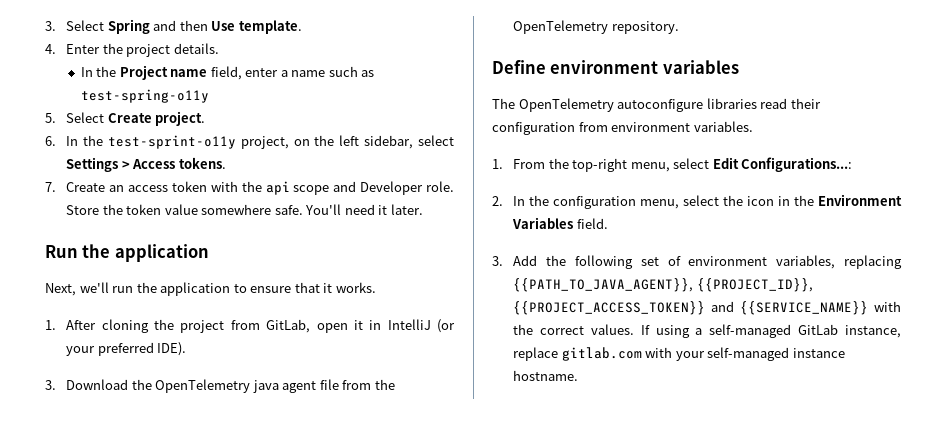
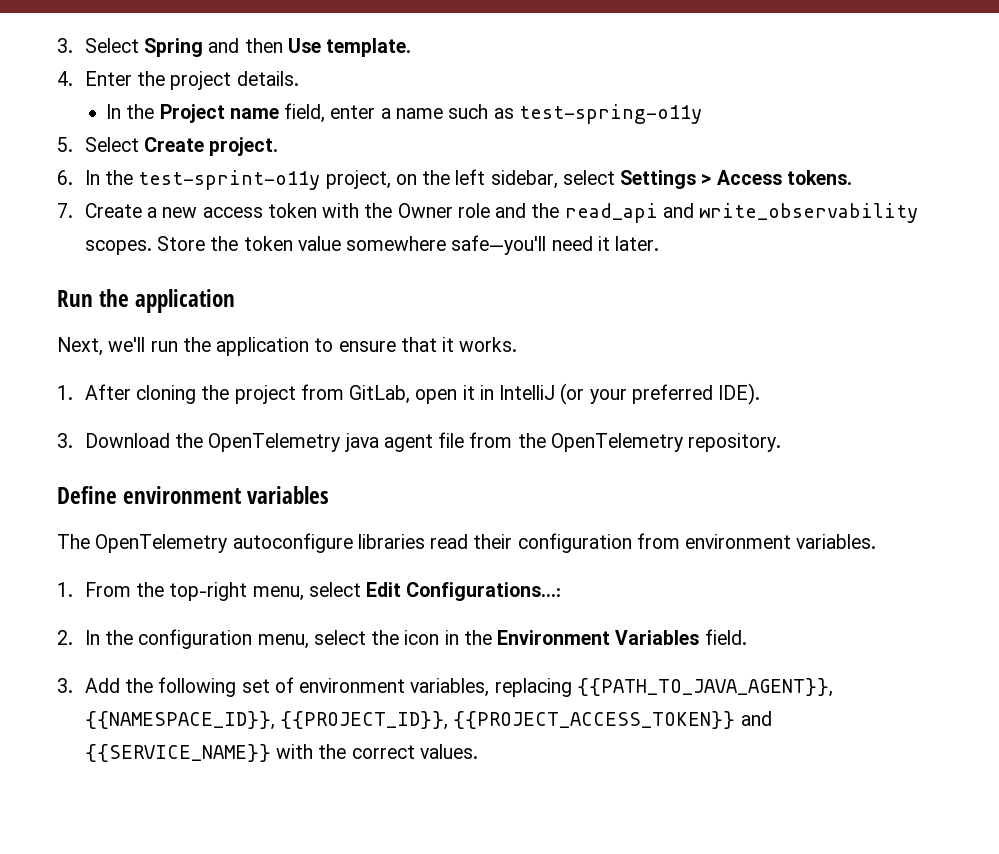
- 7. Create an access token with the api scope and Developer role.
+ 7. Create a new access token with the Owner role and the read_api and write_observability scopes.
- Store the token value somewhere safe. You'll need it later.
+ Store the token value somewhere safe—you'll need it later.
- 3. Add the following set of environment variables, replacing {{PATH_TO_JAVA_AGENT}}, {{PROJECT_ID}}, {{PROJECT_ACCESS_TOKEN}} and {{SERVICE_NAME}} with the correct values. If using a self-managed GitLab instance, replace gitlab.com with your self-managed instance hostname.
+ 3. Add the following set of environment variables, replacing {{PATH_TO_JAVA_AGENT}}, {{NAMESPACE_ID}}, {{PROJECT_ID}}, {{PROJECT_ACCESS_TOKEN}} and {{SERVICE_NAME}} with the correct values.

